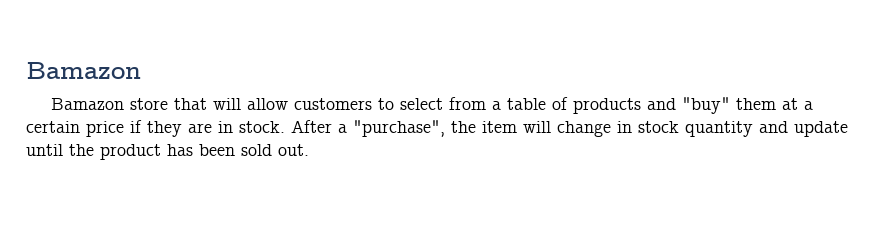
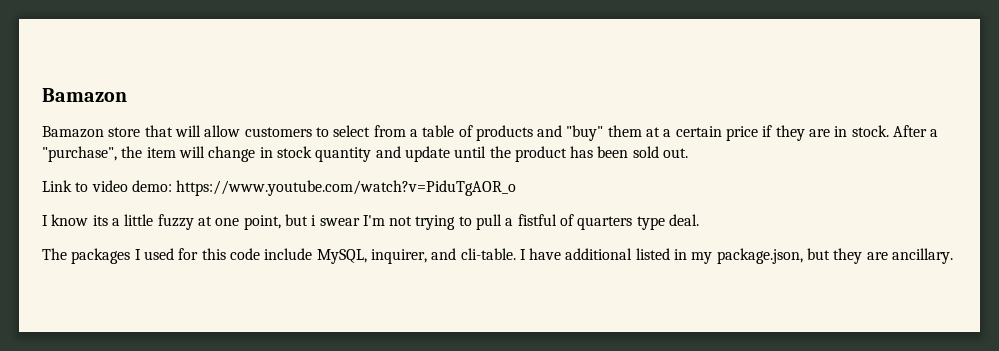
+ Link to video demo: https://www.youtube.com/watch?v=PiduTgAOR_o
+ I know its a little fuzzy at one point, but i swear I'm not trying to pull a fistful of quarters type deal.
+ The packages I used for this code include MySQL, inquirer, and cli-table. I have additional listed in my package.json, but they are ancillary.

